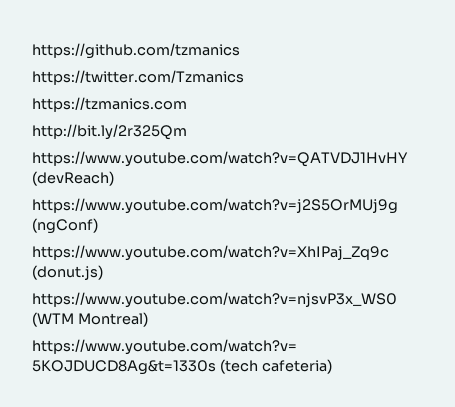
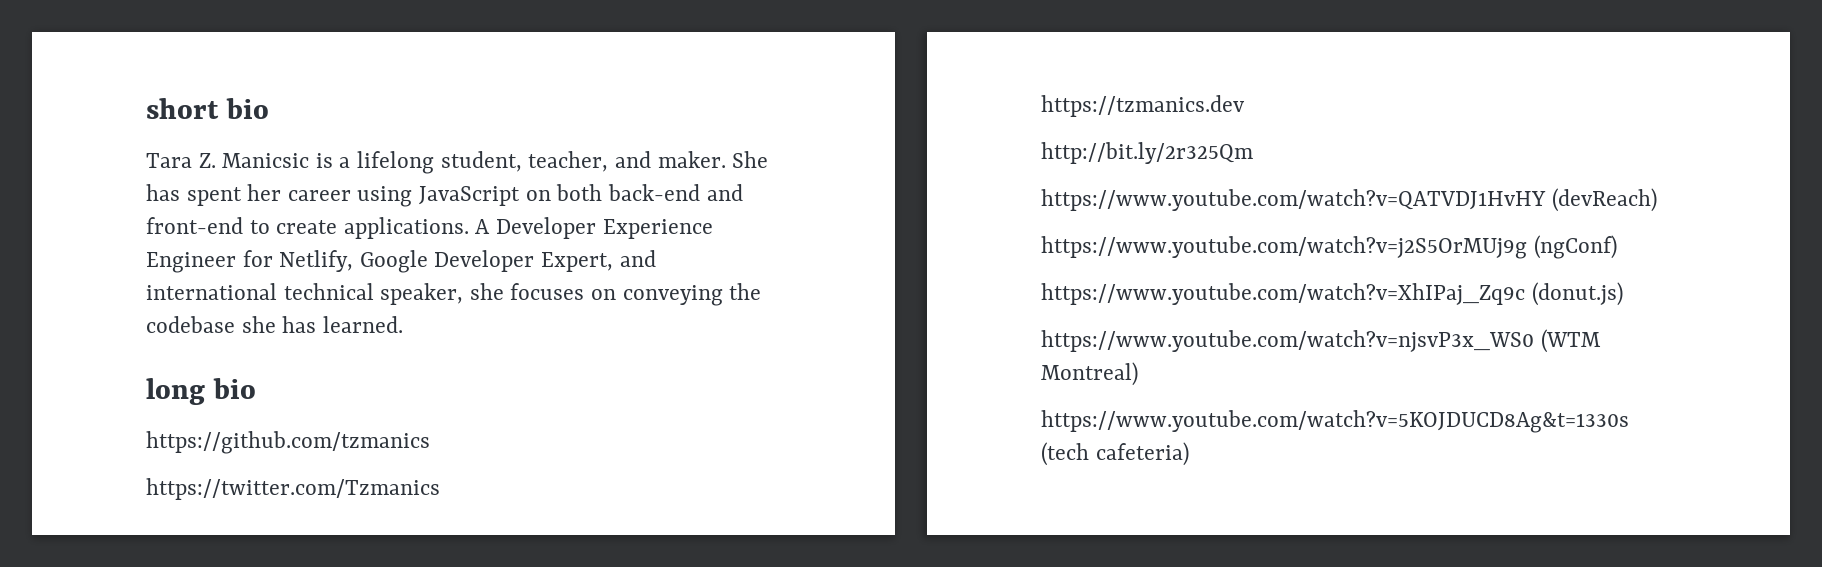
+ short bio
+ Tara Z. Manicsic is a lifelong student, teacher, and maker. She has spent her career using JavaScript on both back-end and front-end to create applications. A Developer Experience Engineer for Netlify, Google Developer Expert, and international technical speaker, she focuses on conveying the codebase she has learned.
+ long bio
- https://tzmanics.com
+ https://tzmanics.dev

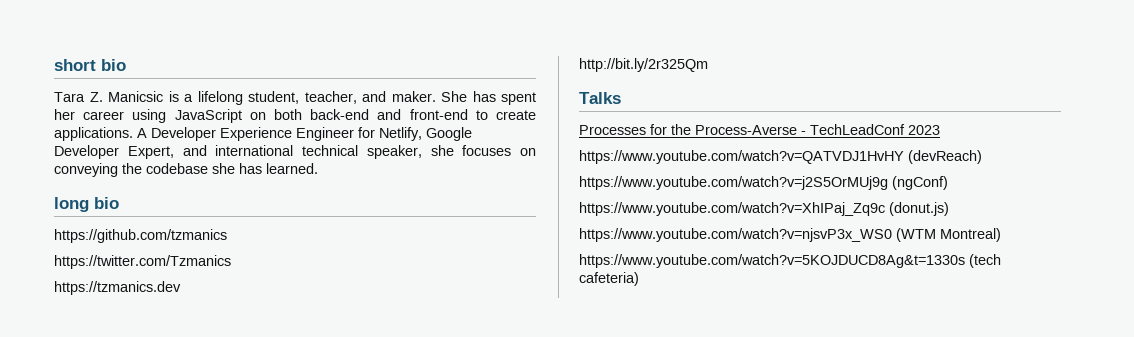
+ Talks
+ Processes for the Process-Averse - TechLeadConf 2023

